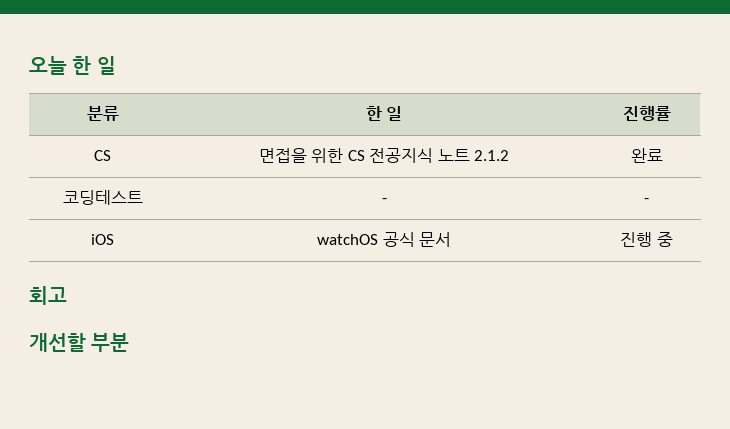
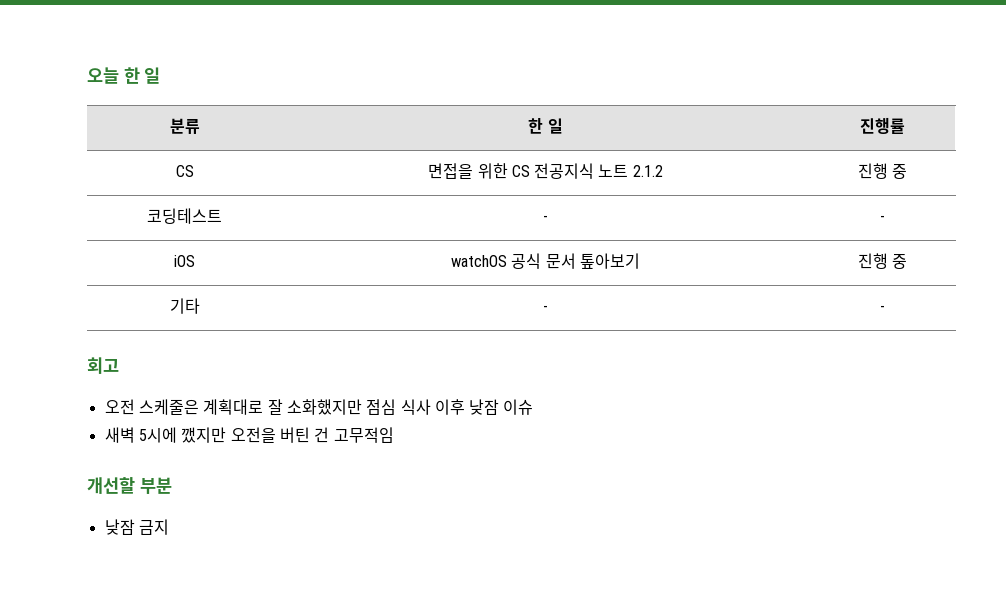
- CS | 면접을 위한 CS 전공지식 노트 2.1.2 | 완료
+ CS | 면접을 위한 CS 전공지식 노트 2.1.2 | 진행 중
- iOS | watchOS 공식 문서 | 진행 중
+ iOS | watchOS 공식 문서 톺아보기 | 진행 중
+ 기타 | - | -
  회고
+ 오전 스케줄은 계획대로 잘 소화했지만 점심 식사 이후 낮잠 이슈
+ 새벽 5시에 깼지만 오전을 버틴 건 고무적임
+ 낮잠 금지

